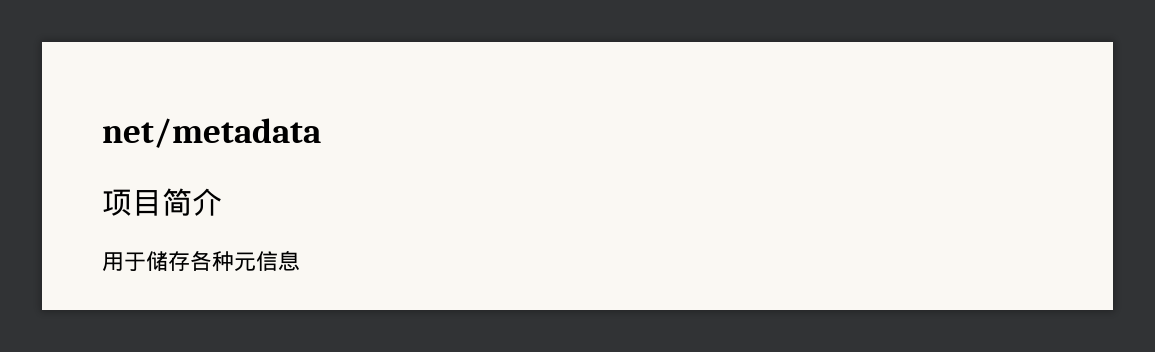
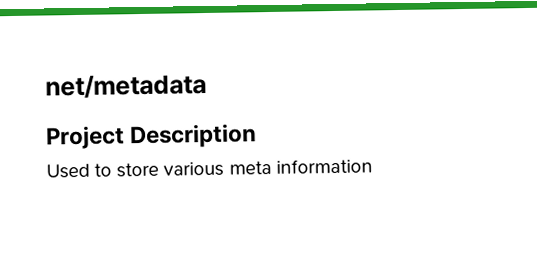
- 项目简介
- 用于储存各种元信息
+ Project Description
+ Used to store various meta information

